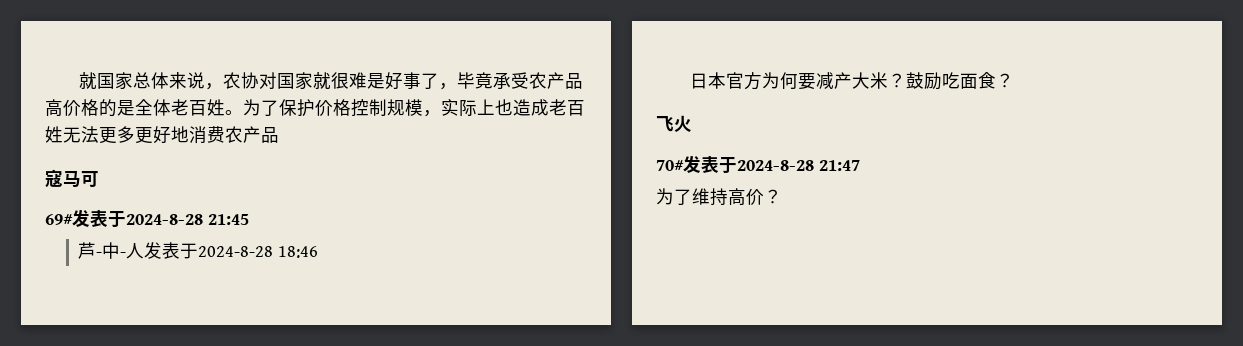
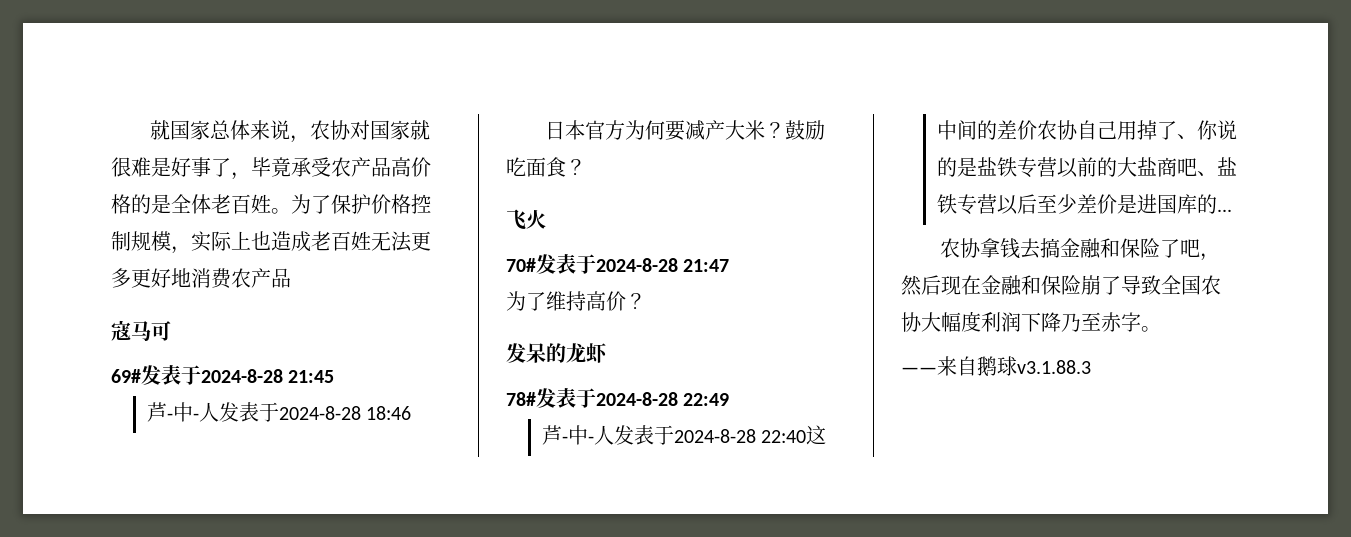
+ 发呆的龙虾
+ 78#发表于2024-8-28 22:49
+ 芦-中-人发表于2024-8-28 22:40这中间的差价农协自己用掉了、你说的是盐铁专营以前的大盐商吧、盐铁专营以后至少差价是进国库的...
+ 农协拿钱去搞金融和保险了吧，然后现在金融和保险崩了导致全国农协大幅度利润下降乃至赤字。
+ ——来自鹅球v3.1.88.3

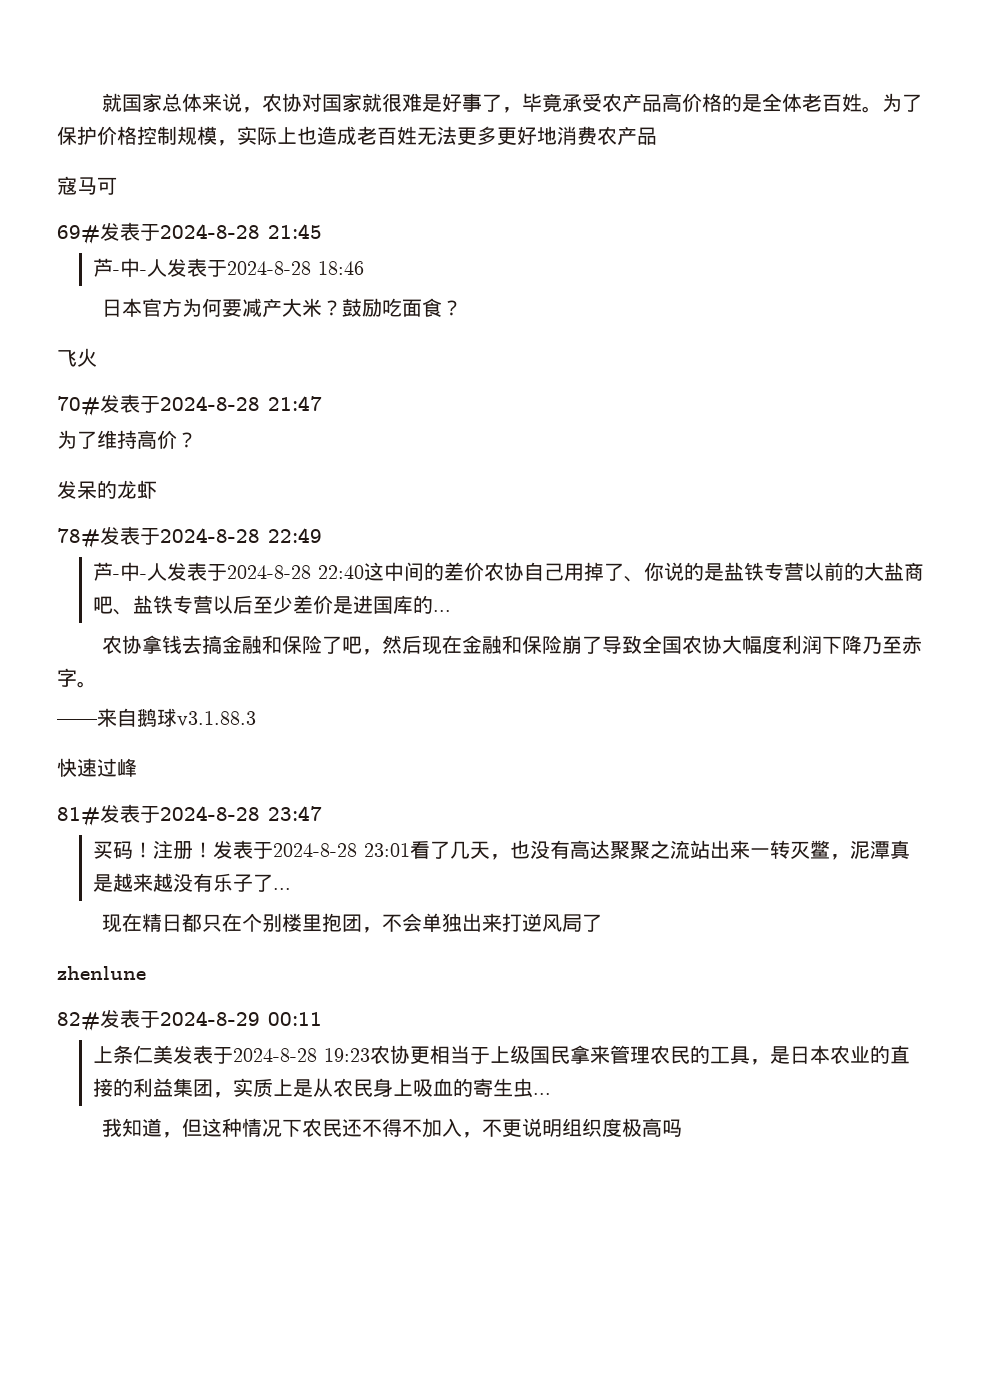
+ 快速过峰
+ 81#发表于2024-8-28 23:47
+ 买码！注册！发表于2024-8-28 23:01看了几天，也没有高达聚聚之流站出来一转灭鳖，泥潭真是越来越没有乐子了...
+ 现在精日都只在个别楼里抱团，不会单独出来打逆风局了
+ zhenlune
+ 82#发表于2024-8-29 00:11
+ 上条仁美发表于2024-8-28 19:23农协更相当于上级国民拿来管理农民的工具，是日本农业的直接的利益集团，实质上是从农民身上吸血的寄生虫...
+ 我知道，但这种情况下农民还不得不加入，不更说明组织度极高吗

